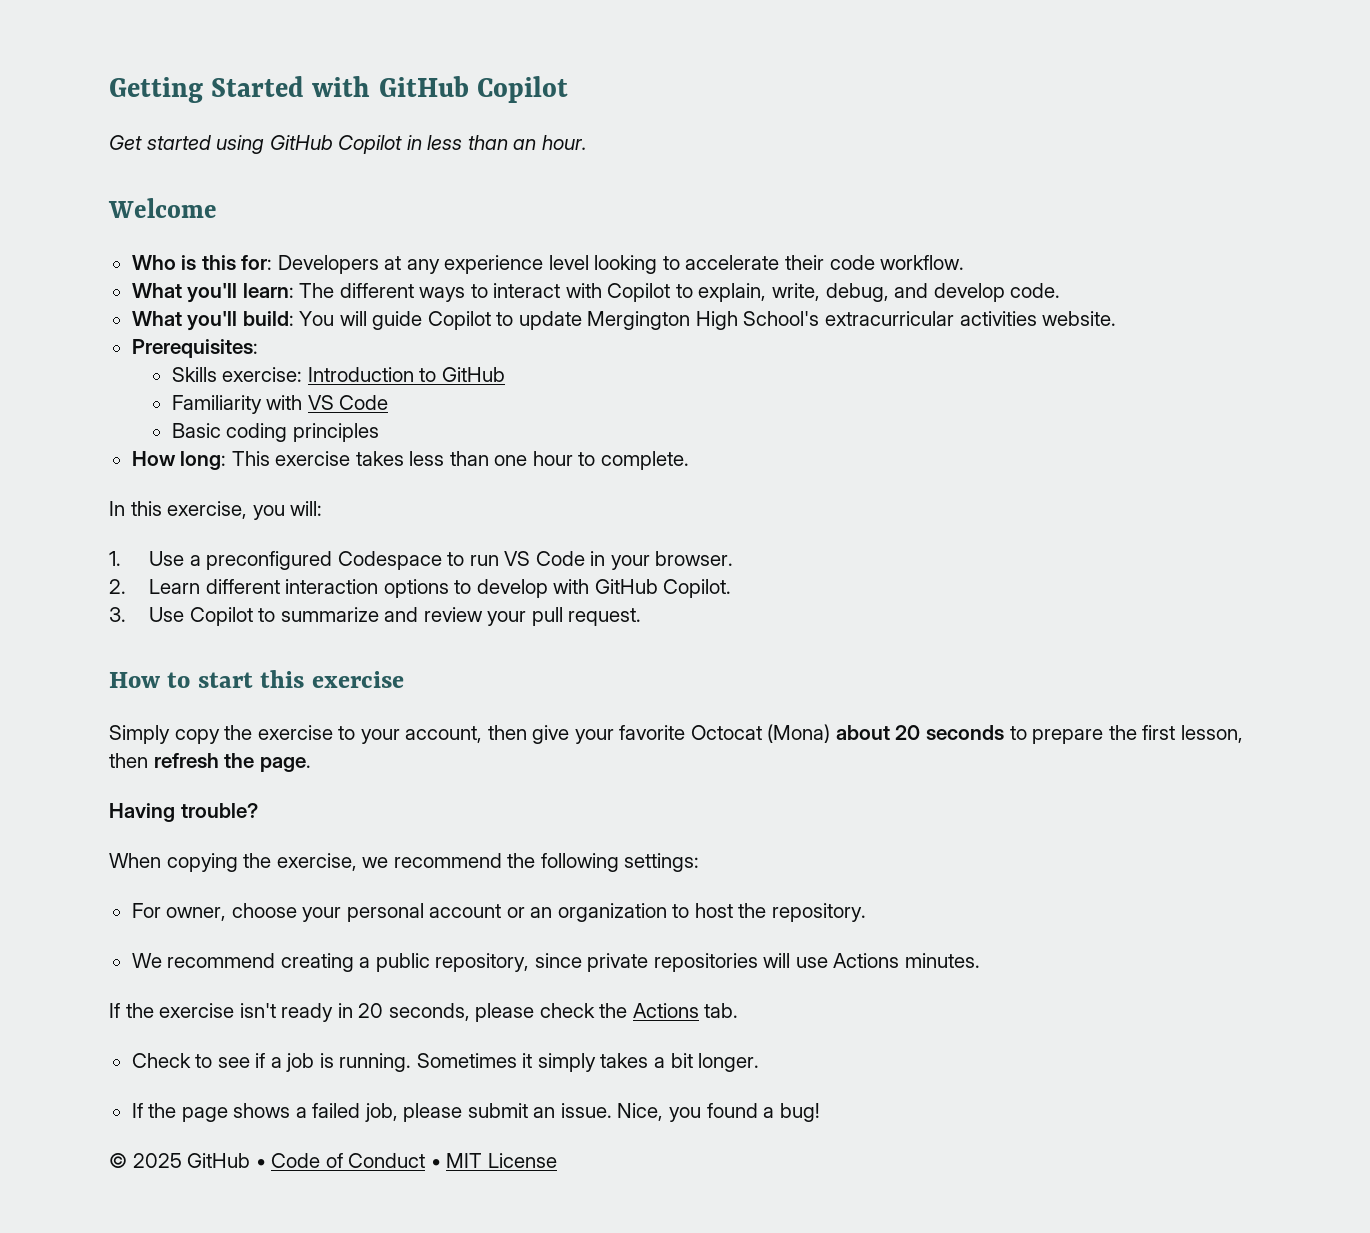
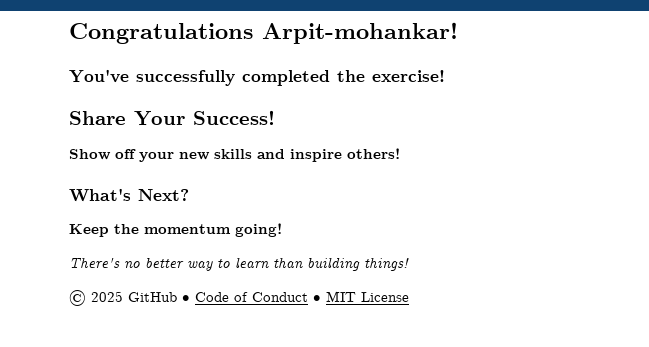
- Getting Started with GitHub Copilot
- Get started using GitHub Copilot in less than an hour.
- Welcome
- Who is this for: Developers at any experience level looking to accelerate their code workflow.
- What you'll learn: The different ways to interact with Copilot to explain, write, debug, and develop code.
- What you'll build: You will guide Copilot to update Mergington High School's extracurricular activities website.
- Prerequisites:
- Skills exercise: Introduction to GitHub
- Familiarity with VS Code
- Basic coding principles
- How long: This exercise takes less than one hour to complete.
- In this exercise, you will:
- 1. Use a preconfigured Codespace to run VS Code in your browser.
- 2. Learn different interaction options to develop with GitHub Copilot.
- 3. Use Copilot to summarize and review your pull request.
- How to start this exercise
- Simply copy the exercise to your account, then give your favorite Octocat (Mona) about 20 seconds to prepare the first lesson, then refresh the page.
- Having trouble?
- When copying the exercise, we recommend the following settings:
- For owner, choose your personal account or an organization to host the repository.
- We recommend creating a public repository, since private repositories will use Actions minutes.
- If the exercise isn't ready in 20 seconds, please check the Actions tab.
- Check to see if a job is running. Sometimes it simply takes a bit longer.
- If the page shows a failed job, please submit an issue. Nice, you found a bug!
+ Congratulations Arpit-mohankar!
+ You've successfully completed the exercise!
+ Share Your Success!
+ Show off your new skills and inspire others!
+ What's Next?
+ Keep the momentum going!
+ There's no better way to learn than building things!

